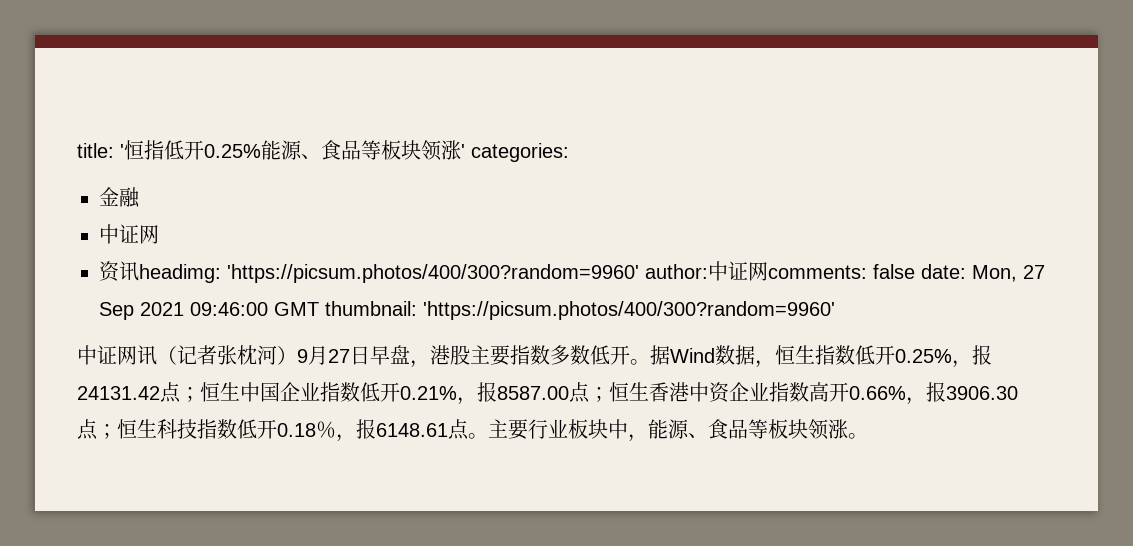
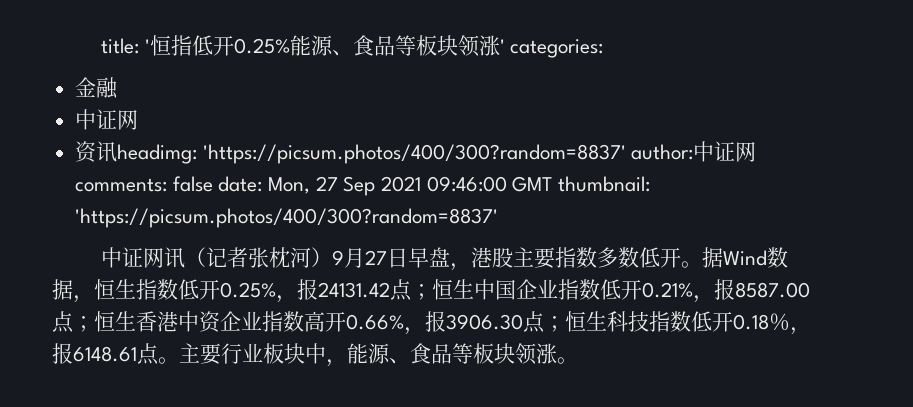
- 资讯headimg: 'https://picsum.photos/400/300?random=9960' author:中证网comments: false date: Mon, 27 Sep 2021 09:46:00 GMT thumbnail: 'https://picsum.photos/400/300?random=9960'
+ 资讯headimg: 'https://picsum.photos/400/300?random=8837' author:中证网comments: false date: Mon, 27 Sep 2021 09:46:00 GMT thumbnail: 'https://picsum.photos/400/300?random=8837'

